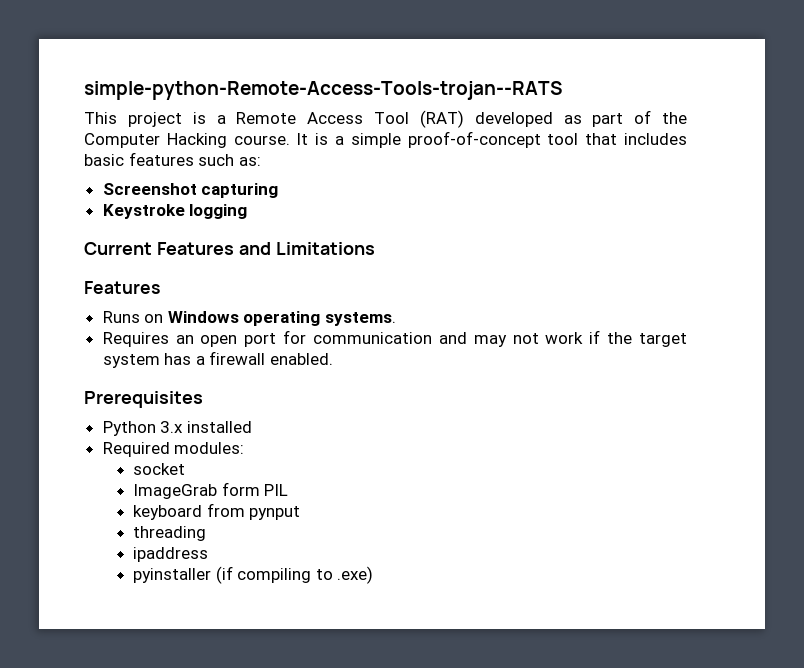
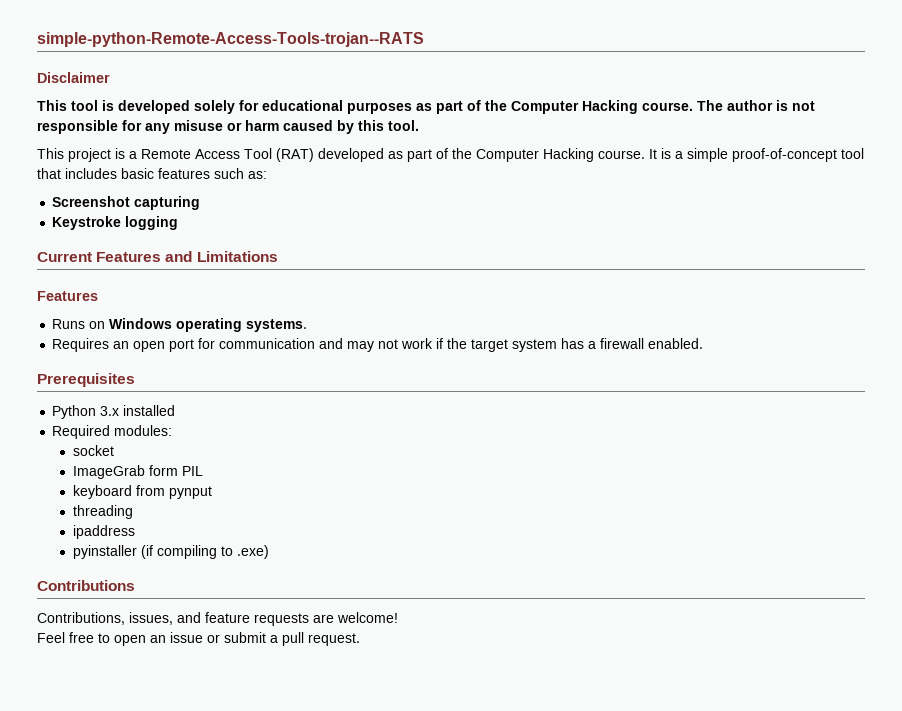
+ Disclaimer
+ This tool is developed solely for educational purposes as part of the Computer Hacking course. The author is not responsible for any misuse or harm caused by this tool.
+ Contributions
+ Contributions, issues, and feature requests are welcome!
+ Feel free to open an issue or submit a pull request.

